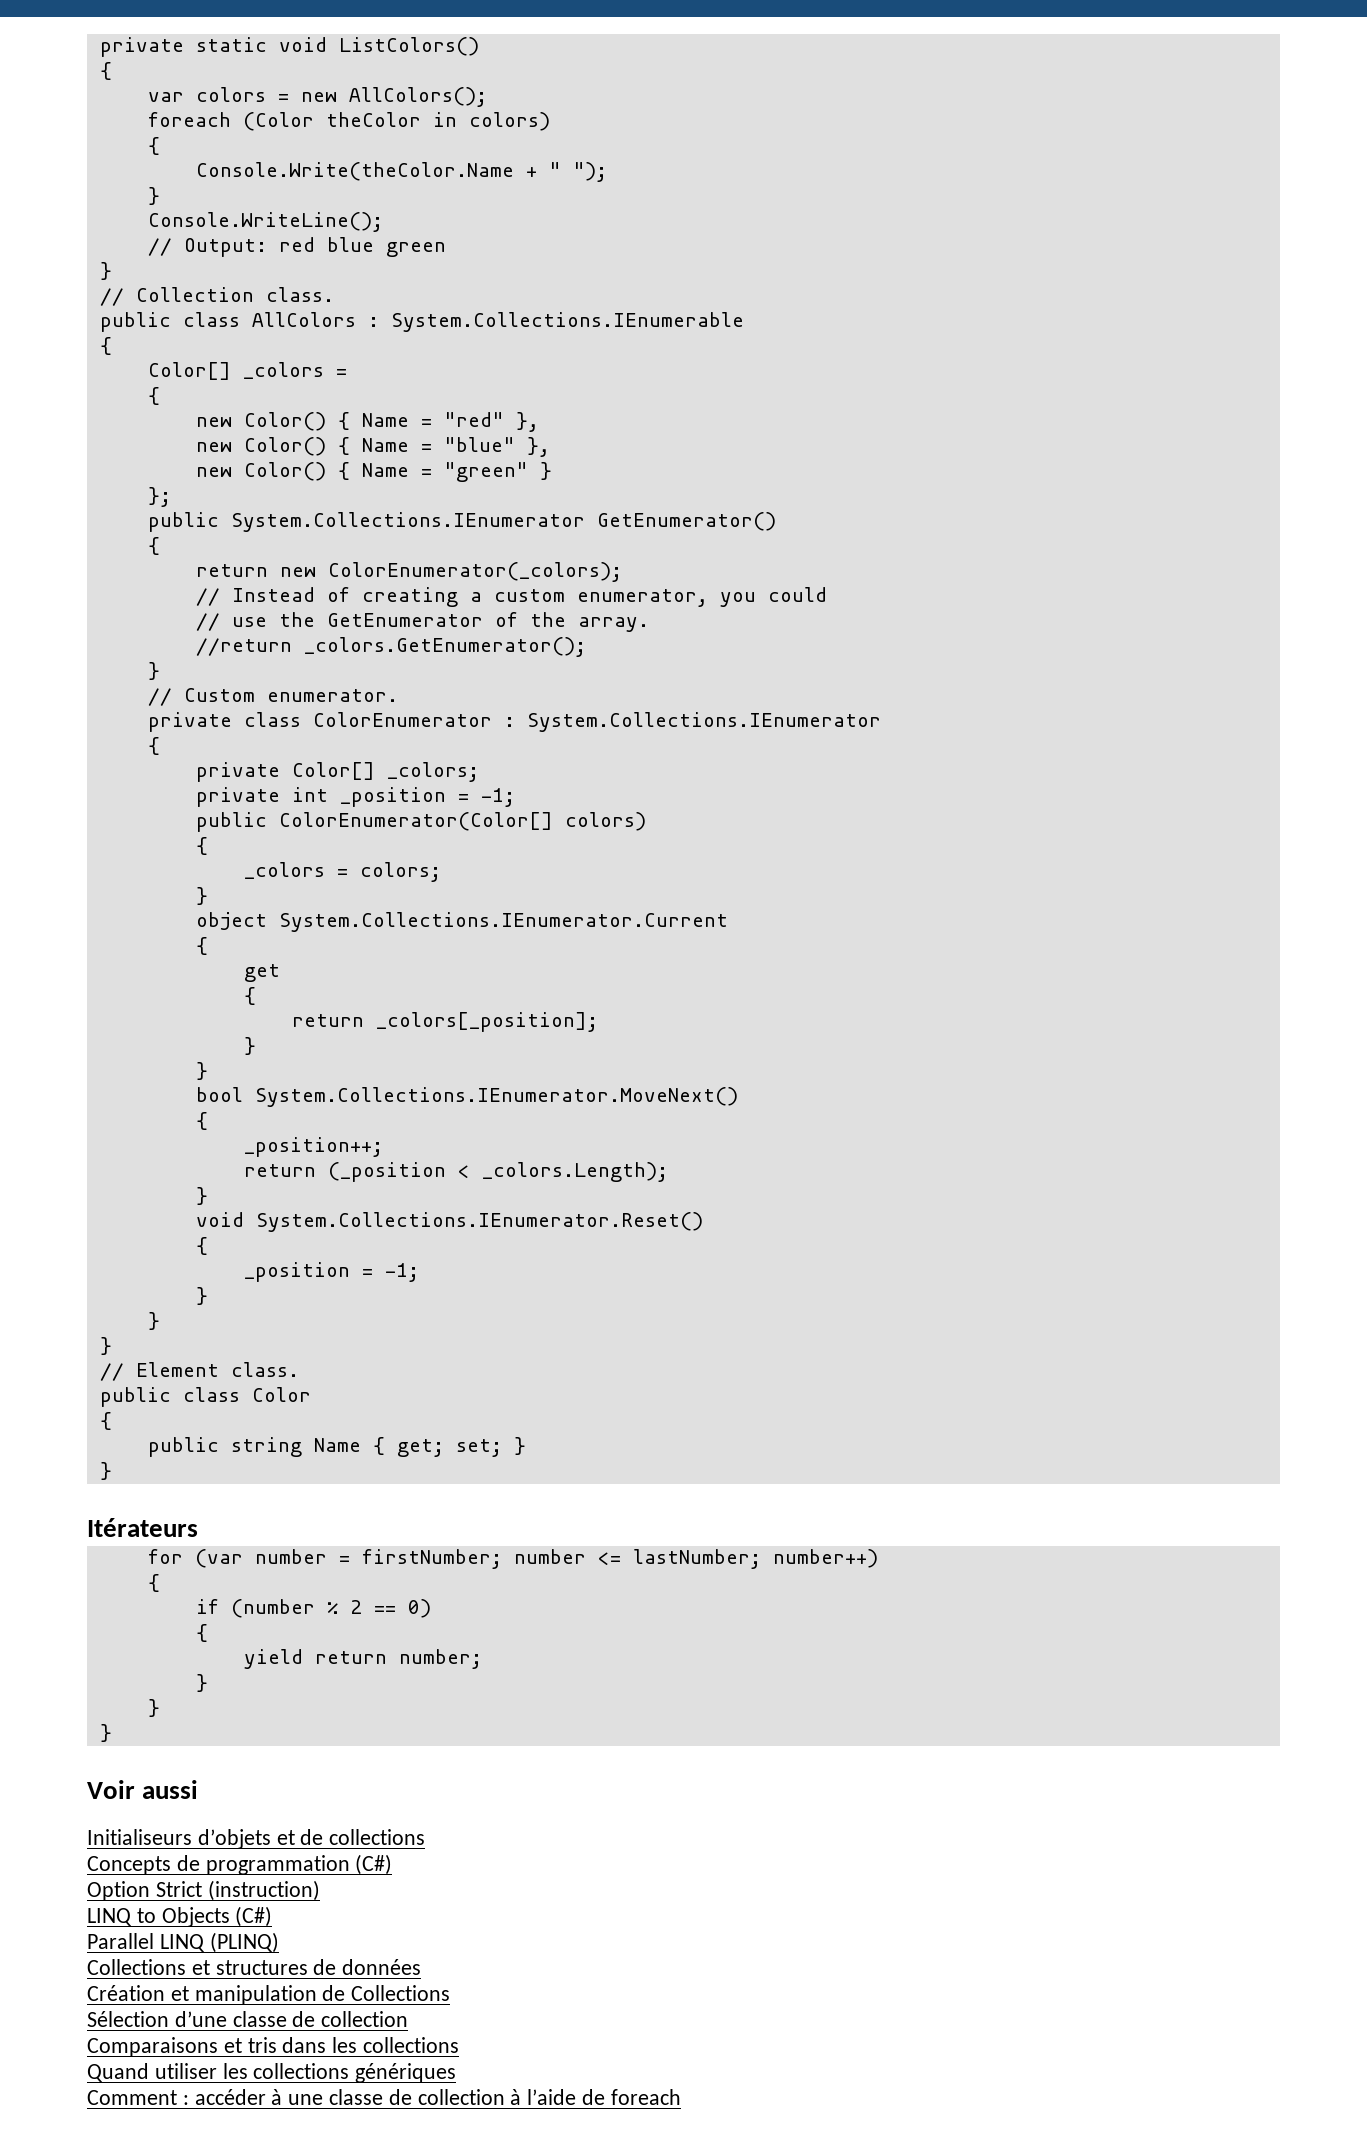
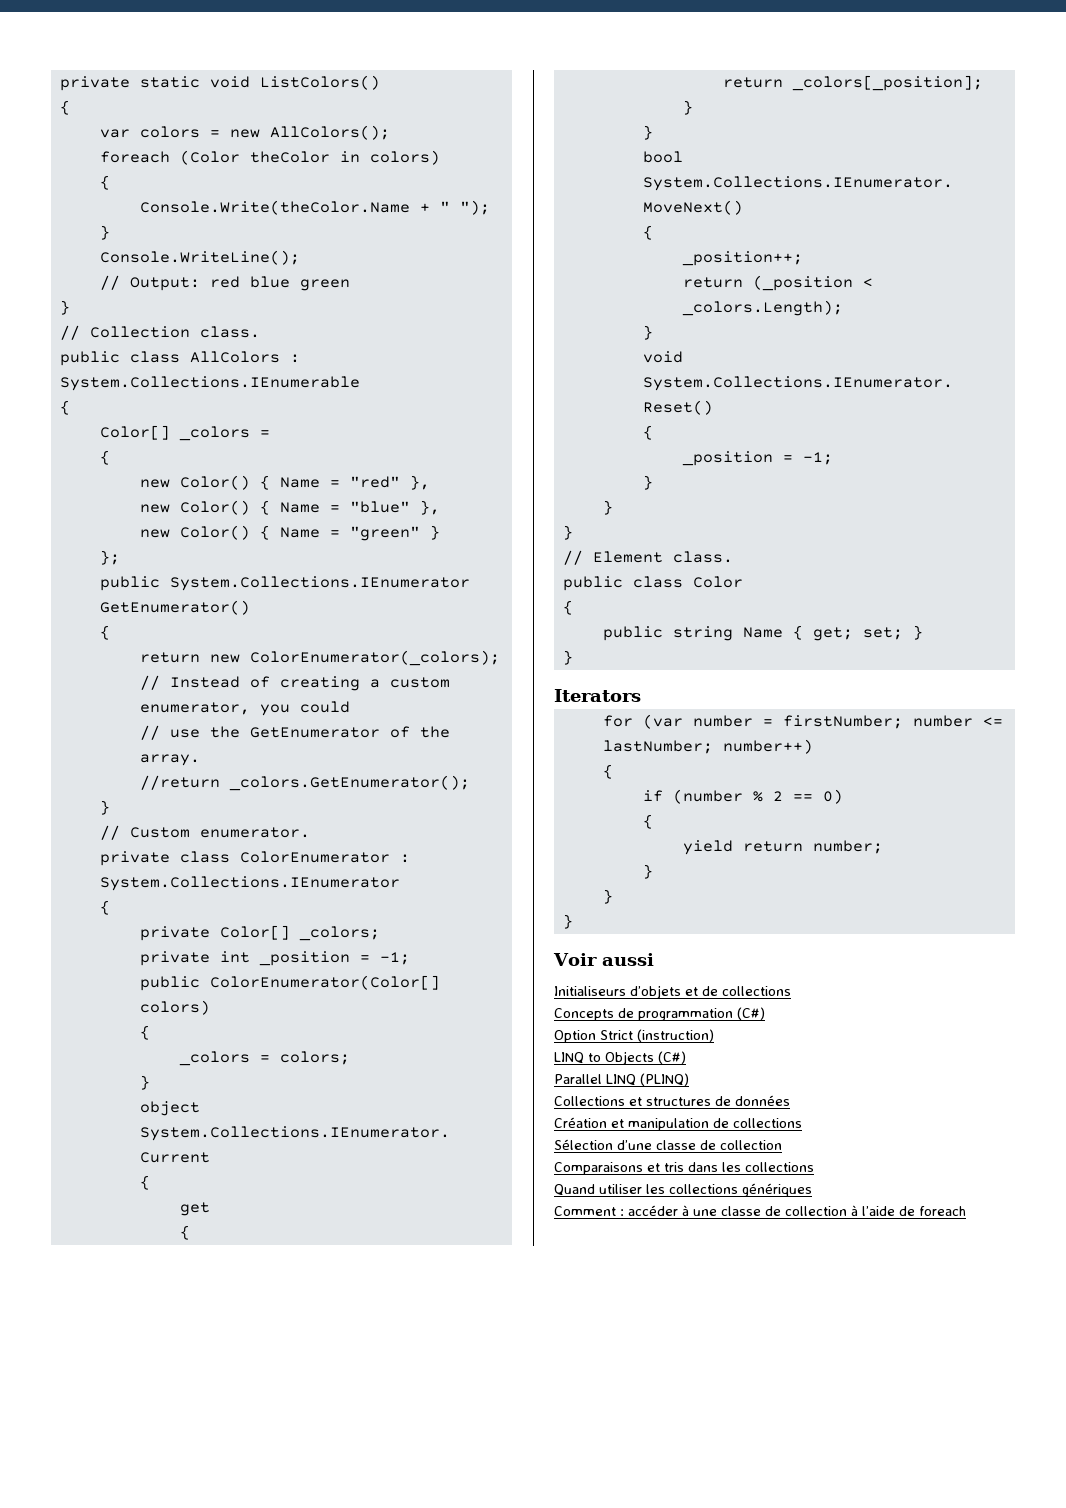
- Itérateurs
+ Iterators
- Création et manipulation de Collections
+ Création et manipulation de collections

